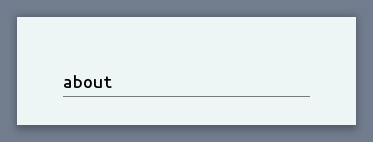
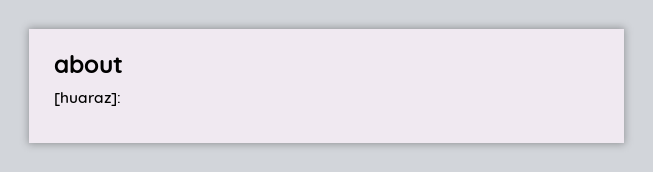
+ [huaraz]:

